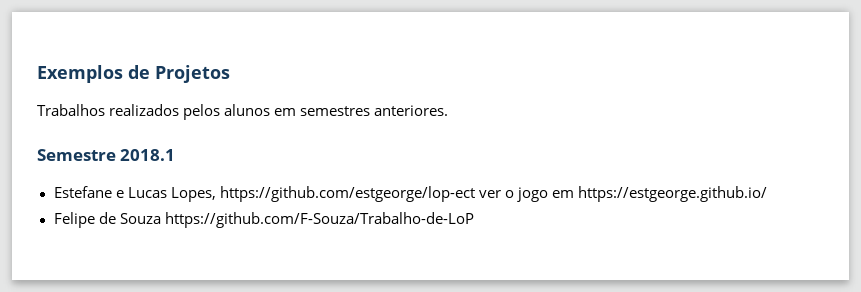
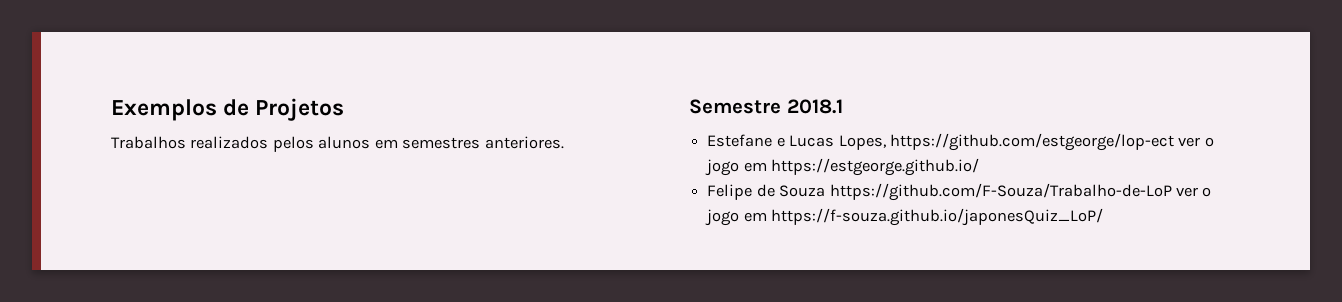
- Felipe de Souza https://github.com/F-Souza/Trabalho-de-LoP
+ Felipe de Souza https://github.com/F-Souza/Trabalho-de-LoP ver o jogo em https://f-souza.github.io/japonesQuiz_LoP/

